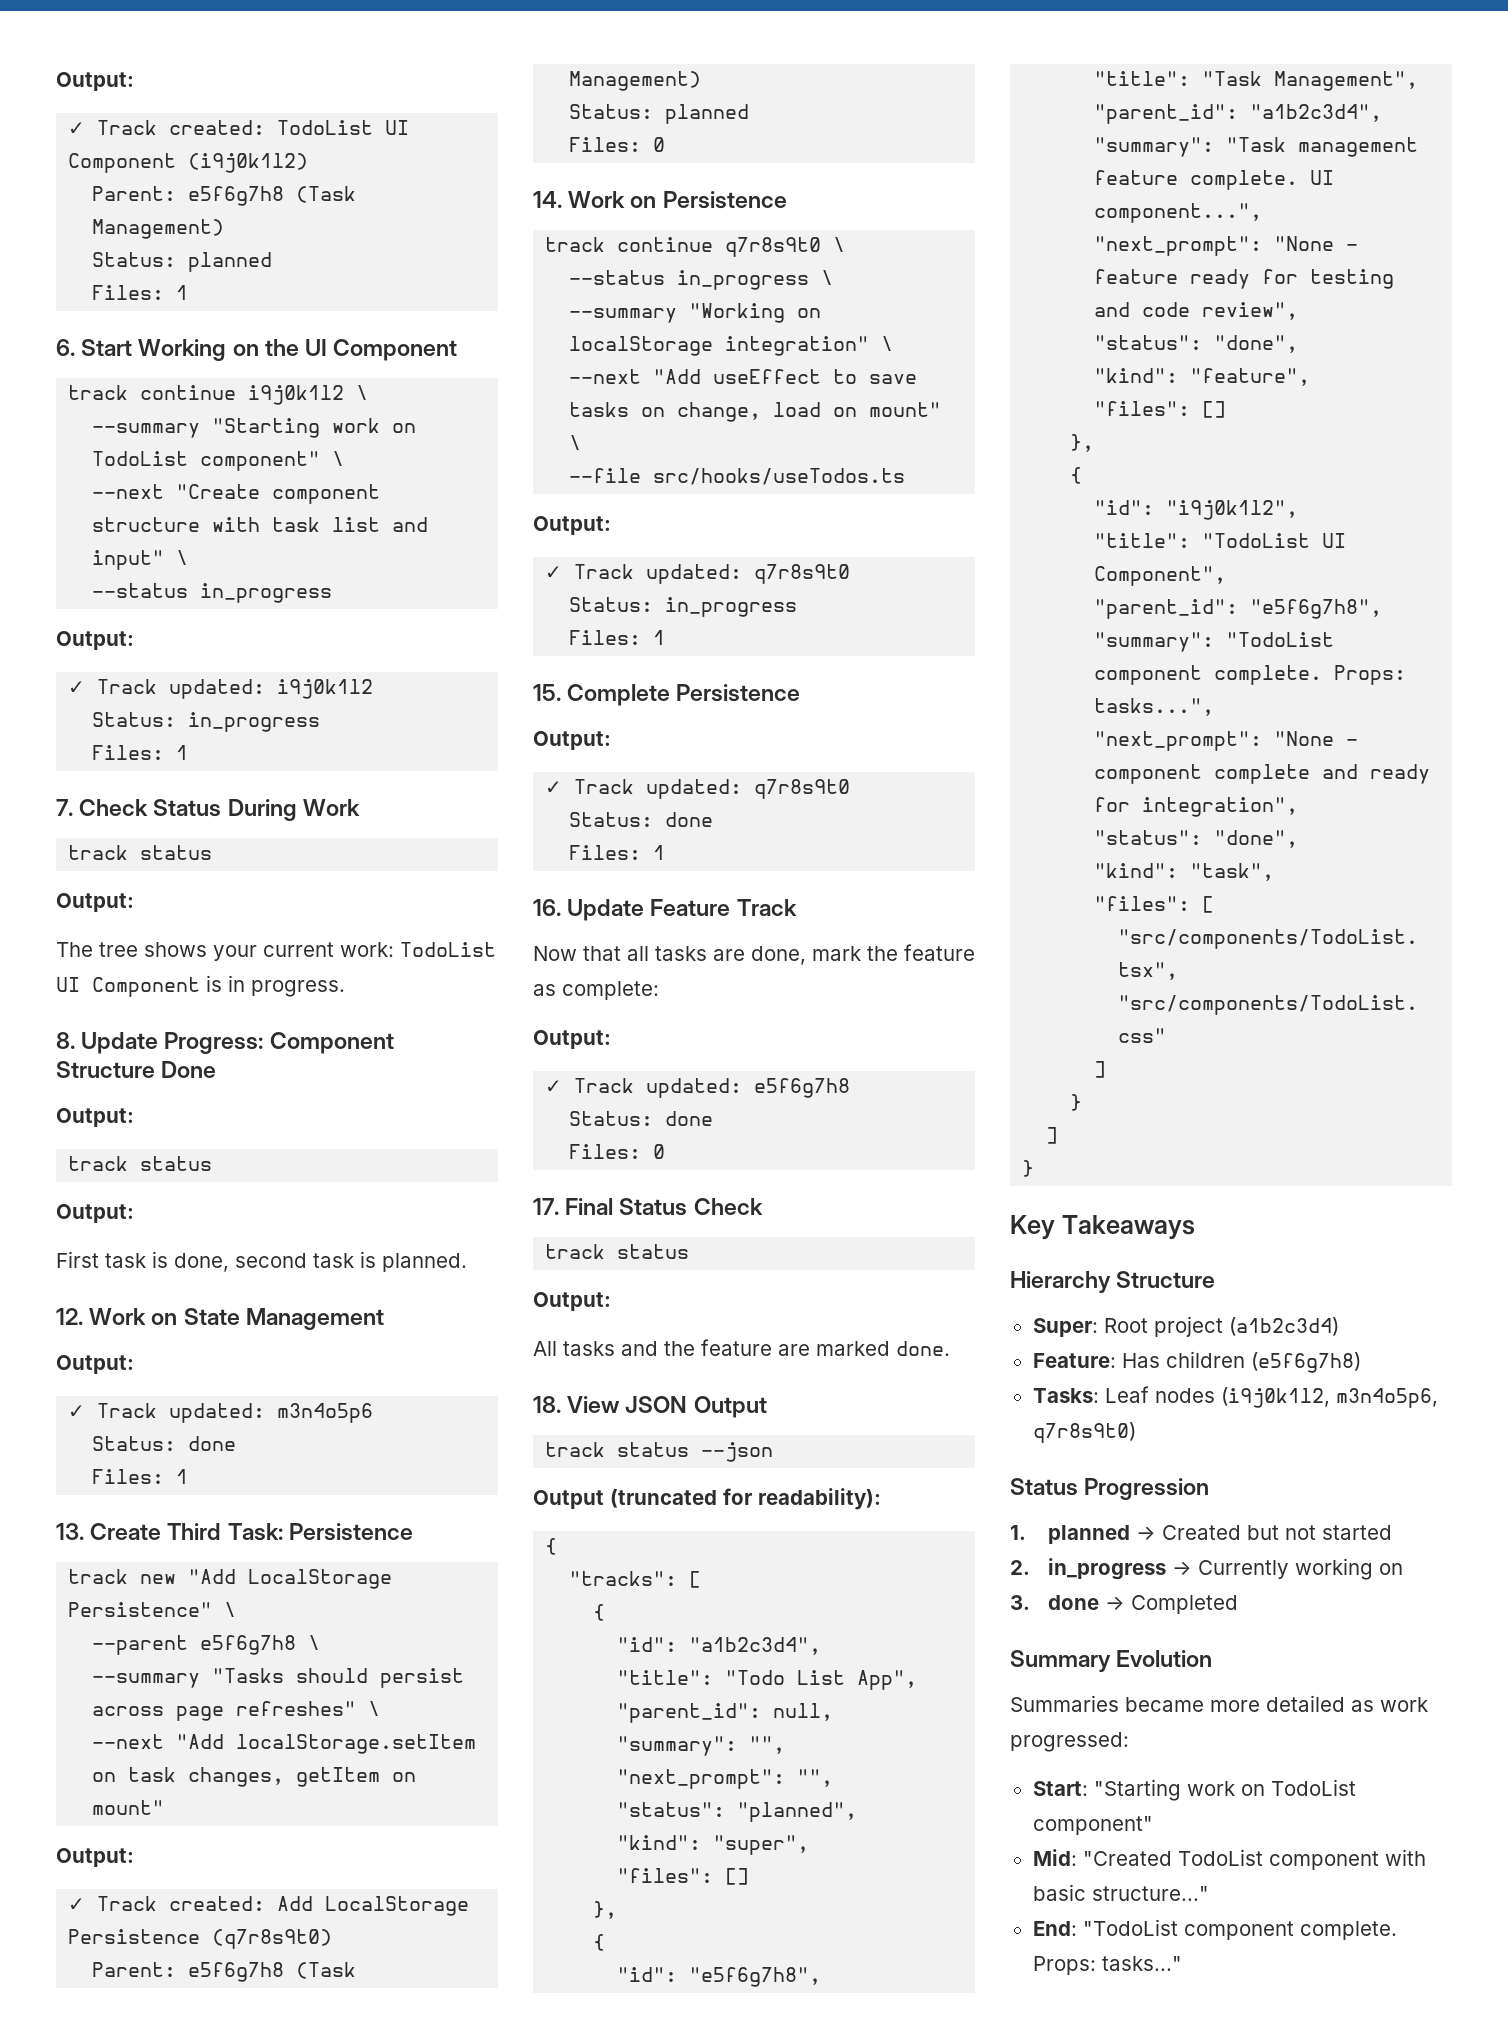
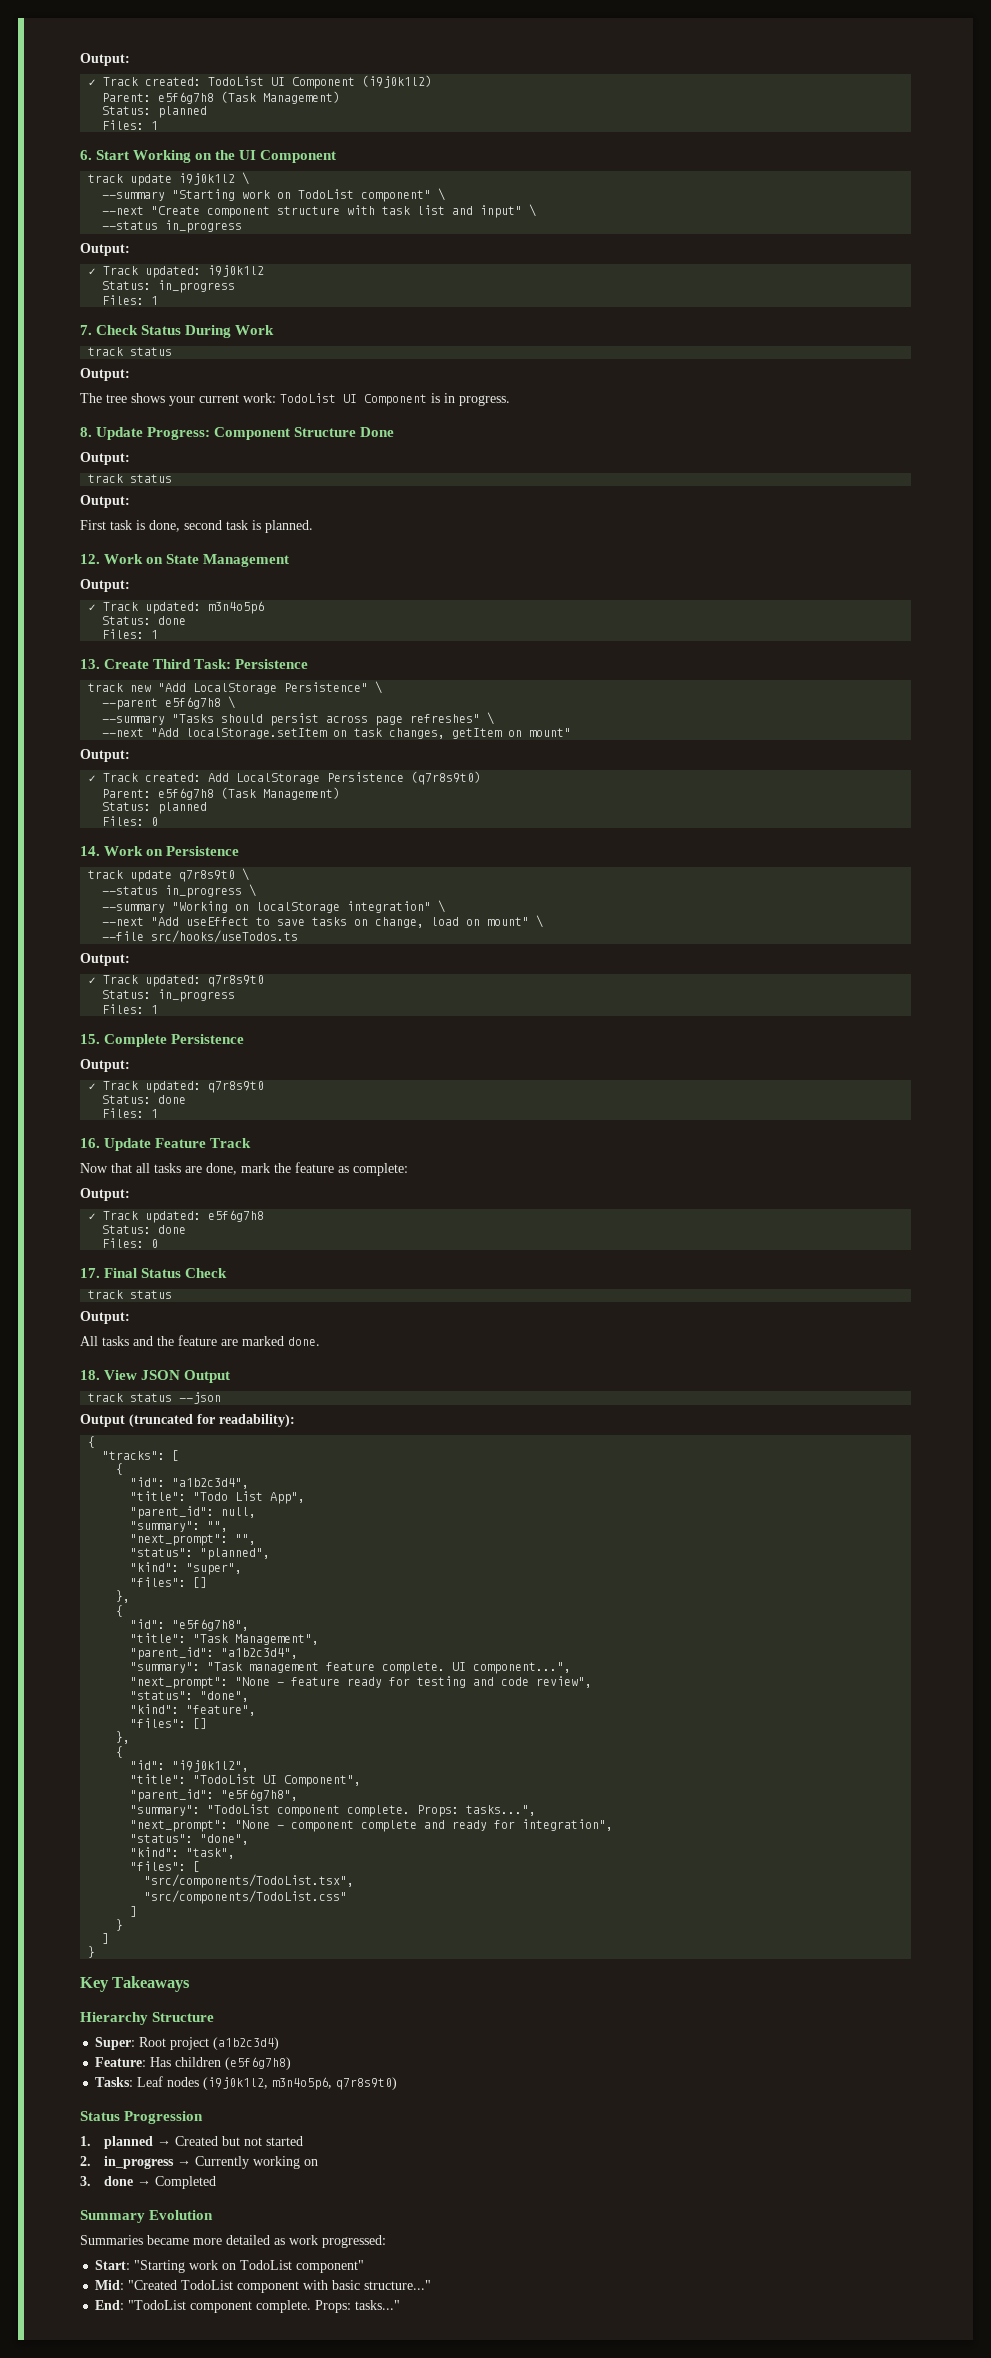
- track continue i9j0k1l2 \
+ track update i9j0k1l2 \
- track continue q7r8s9t0 \
+ track update q7r8s9t0 \

